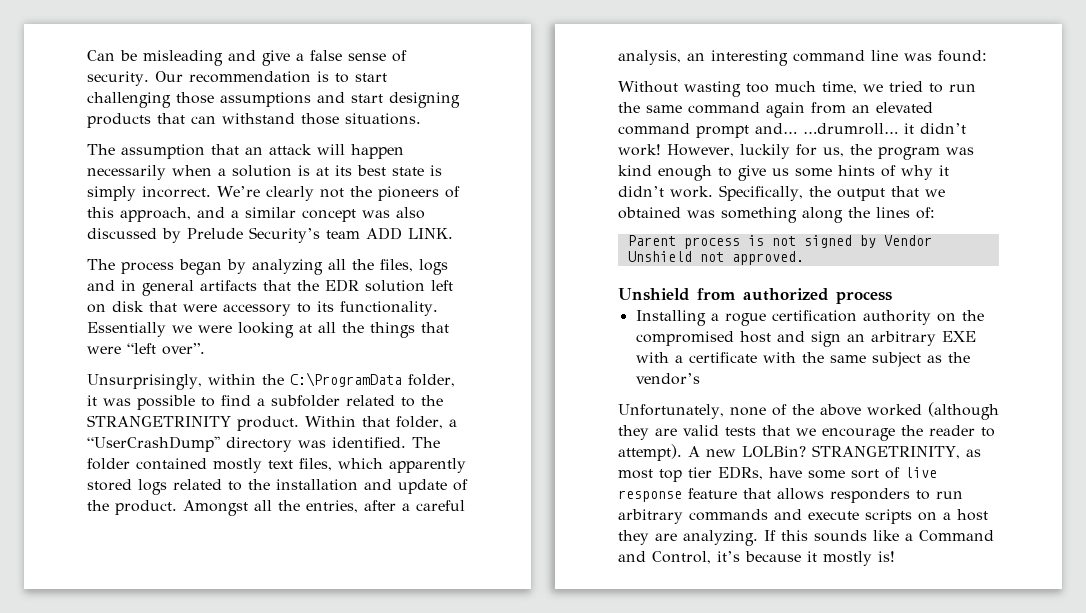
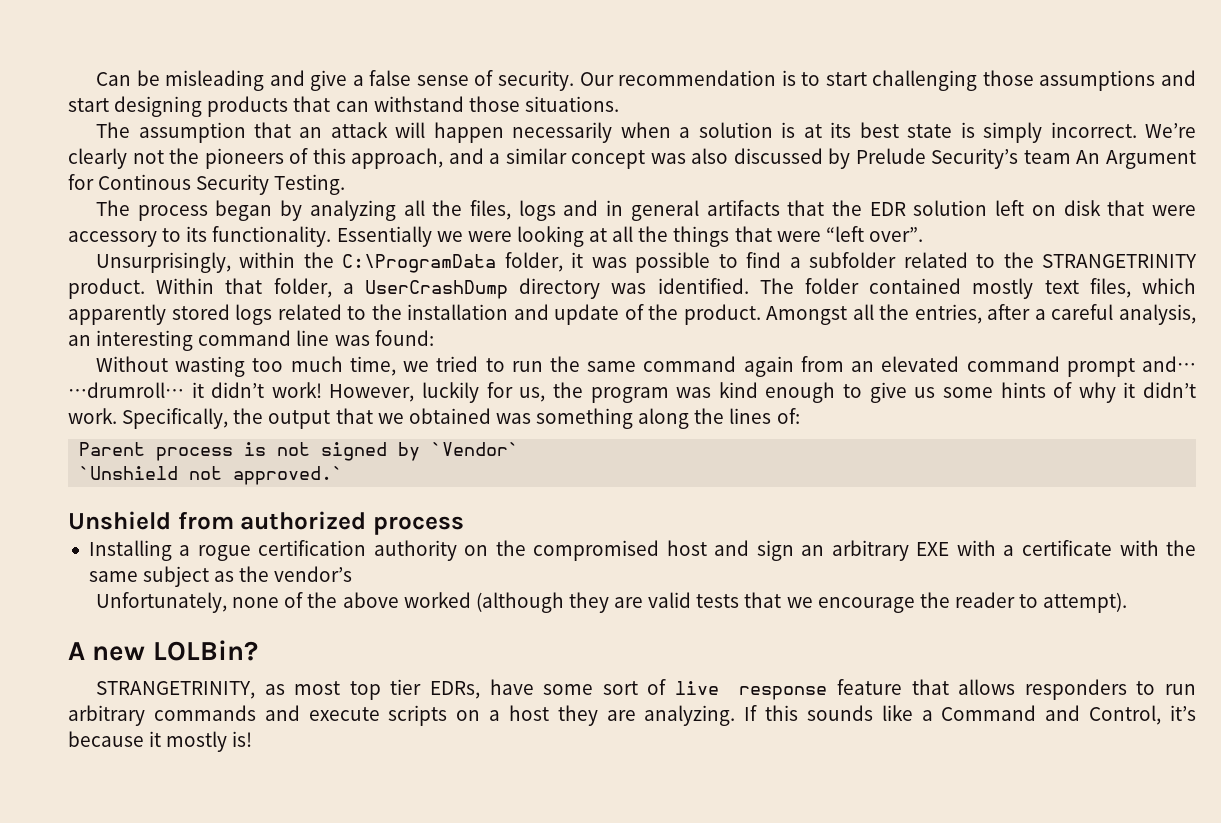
- We’re clearly not the pioneers of this approach, and a similar concept was also discussed by Prelude Security’s team ADD LINK.
+ We’re clearly not the pioneers of this approach, and a similar concept was also discussed by Prelude Security’s team An Argument for Continous Security Testing.
- Within that folder, a “UserCrashDump'' directory was identified.
+ Within that folder, a UserCrashDump directory was identified.
- Parent process is not signed by Vendor Unshield not approved.
+ Parent process is not signed by `Vendor`
+ `Unshield not approved.`
- Unfortunately, none of the above worked (although they are valid tests that we encourage the reader to attempt). A new LOLBin? STRANGETRINITY, as most top tier EDRs, have some sort of live response feature that allows responders to run arbitrary commands and execute scripts on a host they are analyzing.
+ Unfortunately, none of the above worked (although they are valid tests that we encourage the reader to attempt).
+ A new LOLBin?
+ STRANGETRINITY, as most top tier EDRs, have some sort of live response feature that allows responders to run arbitrary commands and execute scripts on a host they are analyzing.

